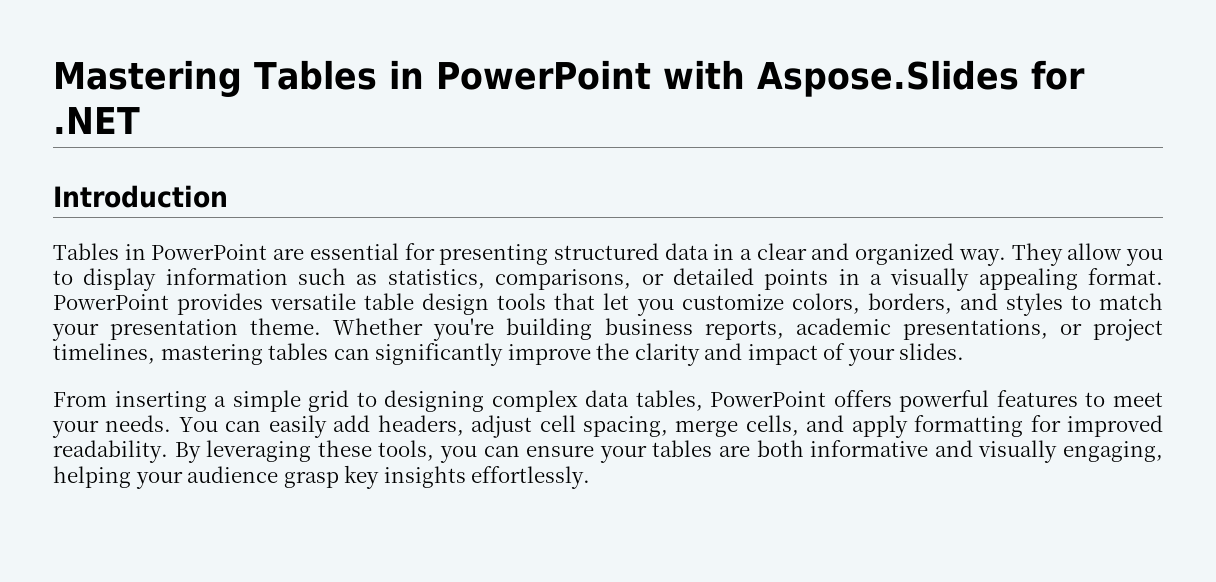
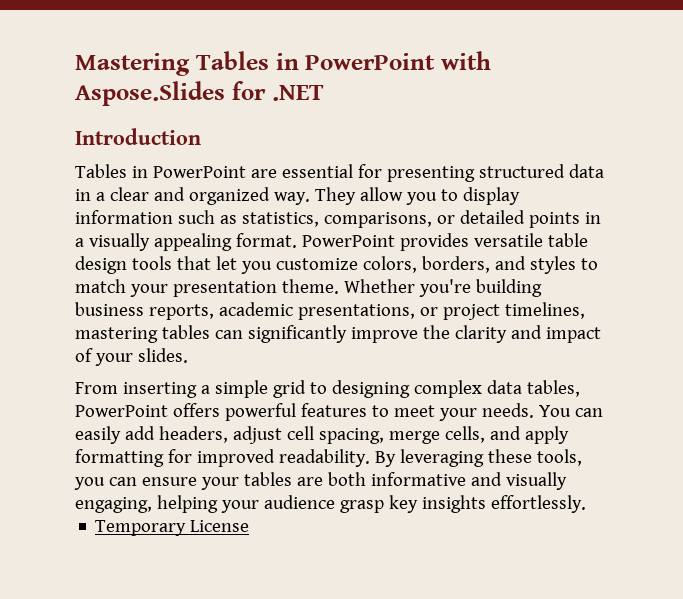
+ Temporary License

